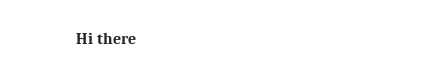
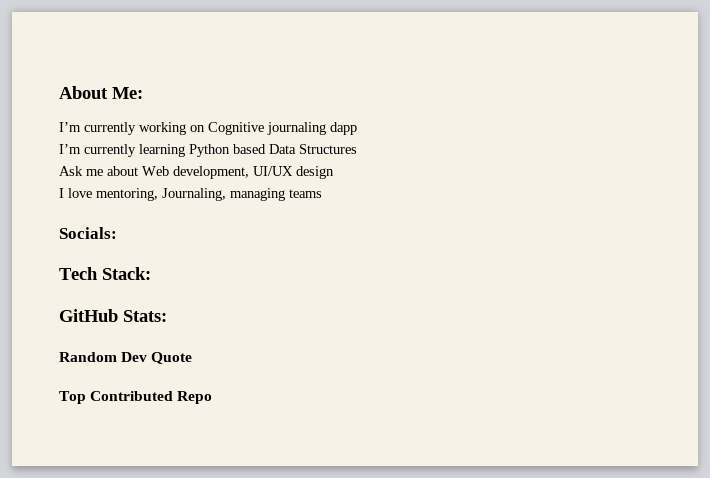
- Hi there
+ About Me:
+ I’m currently working on Cognitive journaling dapp
+ I’m currently learning Python based Data Structures
+ Ask me about Web development, UI/UX design
+ I love mentoring, Journaling, managing teams
+ Socials:
+ Tech Stack:
+ GitHub Stats:
+ Random Dev Quote
+ Top Contributed Repo

